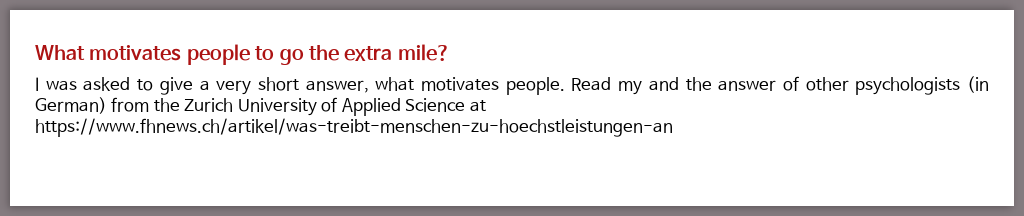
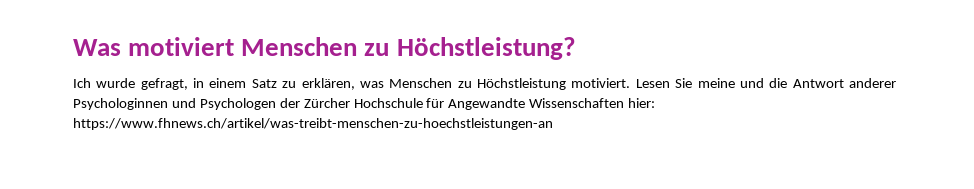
- What motivates people to go the extra mile?
- I was asked to give a very short answer, what motivates people. Read my and the answer of other psychologists (in German) from the Zurich University of Applied Science at https://www.fhnews.ch/artikel/was-treibt-menschen-zu-hoechstleistungen-an
+ Was motiviert Menschen zu Höchstleistung?
+ Ich wurde gefragt, in einem Satz zu erklären, was Menschen zu Höchstleistung motiviert. Lesen Sie meine und die Antwort anderer Psychologinnen und Psychologen der Zürcher Hochschule für Angewandte Wissenschaften hier: https://www.fhnews.ch/artikel/was-treibt-menschen-zu-hoechstleistungen-an

